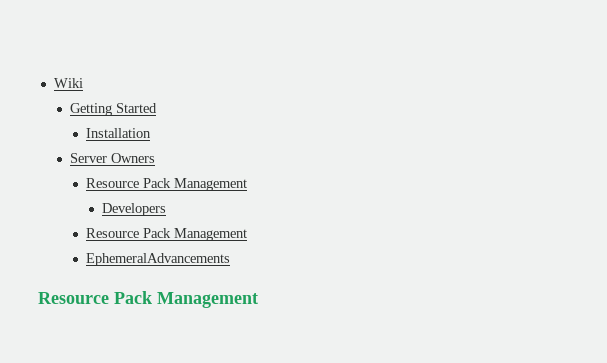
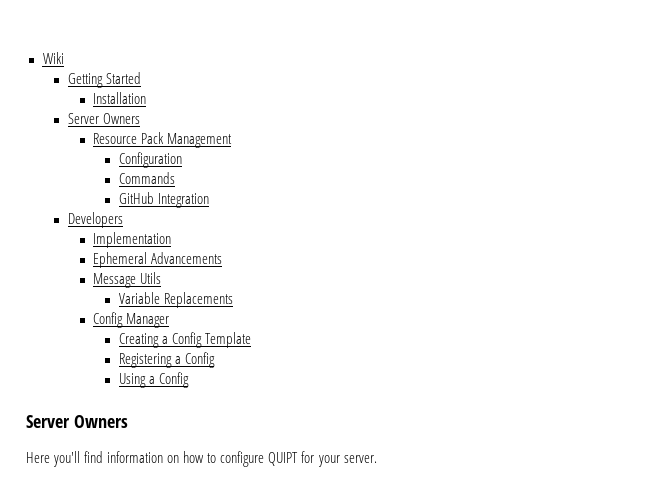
+ Configuration
+ Commands
+ GitHub Integration
  Developers
- Resource Pack Management
- EphemeralAdvancements
- Resource Pack Management
+ Implementation
+ Ephemeral Advancements
+ Message Utils
+ Variable Replacements
+ Config Manager
+ Creating a Config Template
+ Registering a Config
+ Using a Config
+ Server Owners
+ Here you'll find information on how to configure QUIPT for your server.

